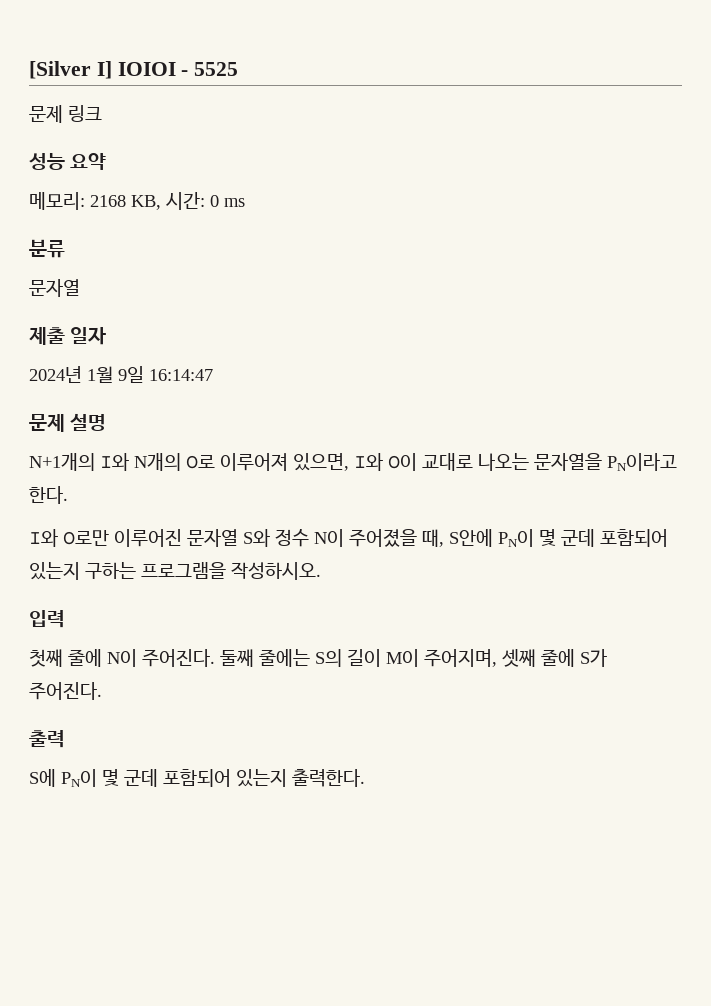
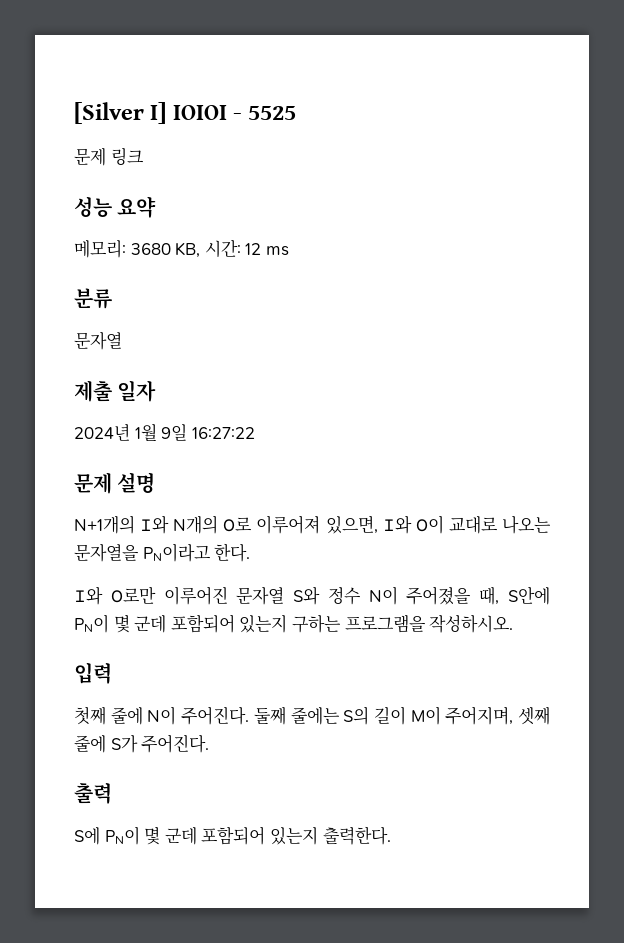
- 메모리: 2168 KB, 시간: 0 ms
+ 메모리: 3680 KB, 시간: 12 ms
- 2024년 1월 9일 16:14:47
+ 2024년 1월 9일 16:27:22

